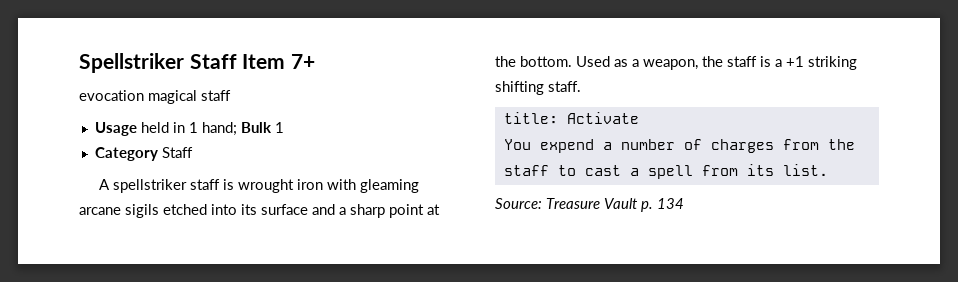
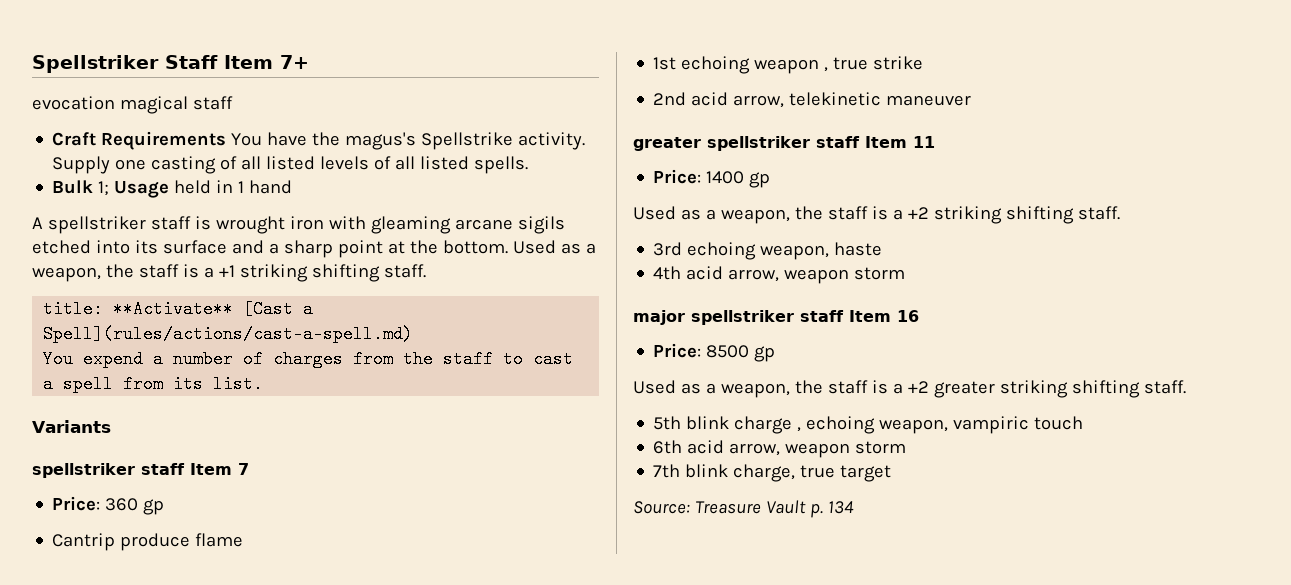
- Usage held in 1 hand; Bulk 1
- Category Staff
+ Craft Requirements You have the magus's Spellstrike activity. Supply one casting of all listed levels of all listed spells.
+ Bulk 1; Usage held in 1 hand
- title: Activate
+ title: **Activate** [Cast a Spell](rules/actions/cast-a-spell.md)
+ Variants
+ spellstriker staff Item 7
+ Price: 360 gp
+ Cantrip produce flame
+ 1st echoing weapon , true strike
+ 2nd acid arrow, telekinetic maneuver
+ greater spellstriker staff Item 11
+ Price: 1400 gp
+ Used as a weapon, the staff is a +2 striking shifting staff.
+ 3rd echoing weapon, haste
+ 4th acid arrow, weapon storm
+ major spellstriker staff Item 16
+ Price: 8500 gp
+ Used as a weapon, the staff is a +2 greater striking shifting staff.
+ 5th blink charge , echoing weapon, vampiric touch
+ 6th acid arrow, weapon storm
+ 7th blink charge, true target

